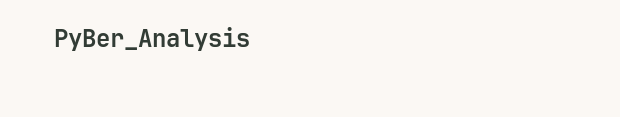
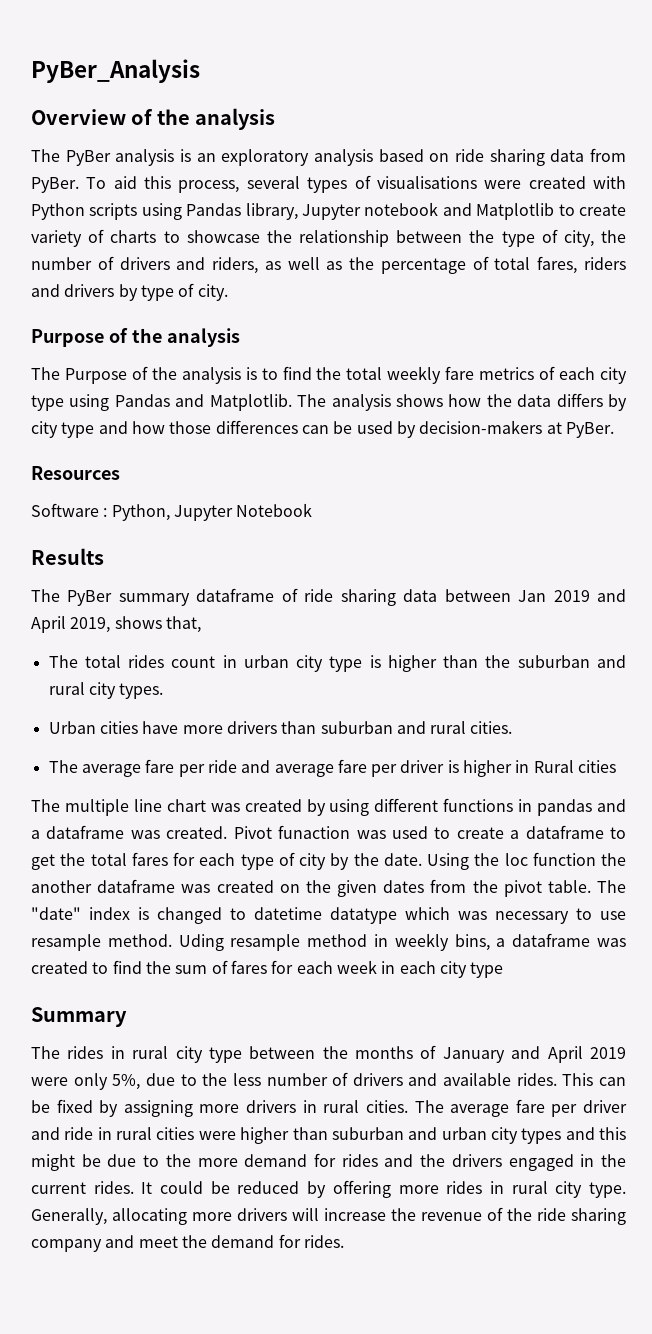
+ Overview of the analysis
+ The PyBer analysis is an exploratory analysis based on ride sharing data from PyBer. To aid this process, several types of visualisations were created with Python scripts using Pandas library, Jupyter notebook and Matplotlib to create variety of charts to showcase the relationship between the type of city, the number of drivers and riders, as well as the percentage of total fares, riders and drivers by type of city.
+ Purpose of the analysis
+ The Purpose of the analysis is to find the total weekly fare metrics of each city type using Pandas and Matplotlib. The analysis shows how the data differs by city type and how those differences can be used by decision-makers at PyBer.
+ Resources
+ Software : Python, Jupyter Notebook
+ Results
+ The PyBer summary dataframe of ride sharing data between Jan 2019 and April 2019, shows that,
+ The total rides count in urban city type is higher than the suburban and rural city types.
+ Urban cities have more drivers than suburban and rural cities.
+ The average fare per ride and average fare per driver is higher in Rural cities
+ The multiple line chart was created by using different functions in pandas and a dataframe was created. Pivot funaction was used to create a dataframe to get the total fares for each type of city by the date. Using the loc function the another dataframe was created on the given dates from the pivot table. The "date" index is changed to datetime datatype which was necessary to use resample method. Uding resample method in weekly bins, a dataframe was created to find the sum of fares for each week in each city type
+ Summary
+ The rides in rural city type between the months of January and April 2019 were only 5%, due to the less number of drivers and available rides. This can be fixed by assigning more drivers in rural cities. The average fare per driver and ride in rural cities were higher than suburban and urban city types and this might be due to the more demand for rides and the drivers engaged in the current rides. It could be reduced by offering more rides in rural city type. Generally, allocating more drivers will increase the revenue of the ride sharing company and meet the demand for rides.

